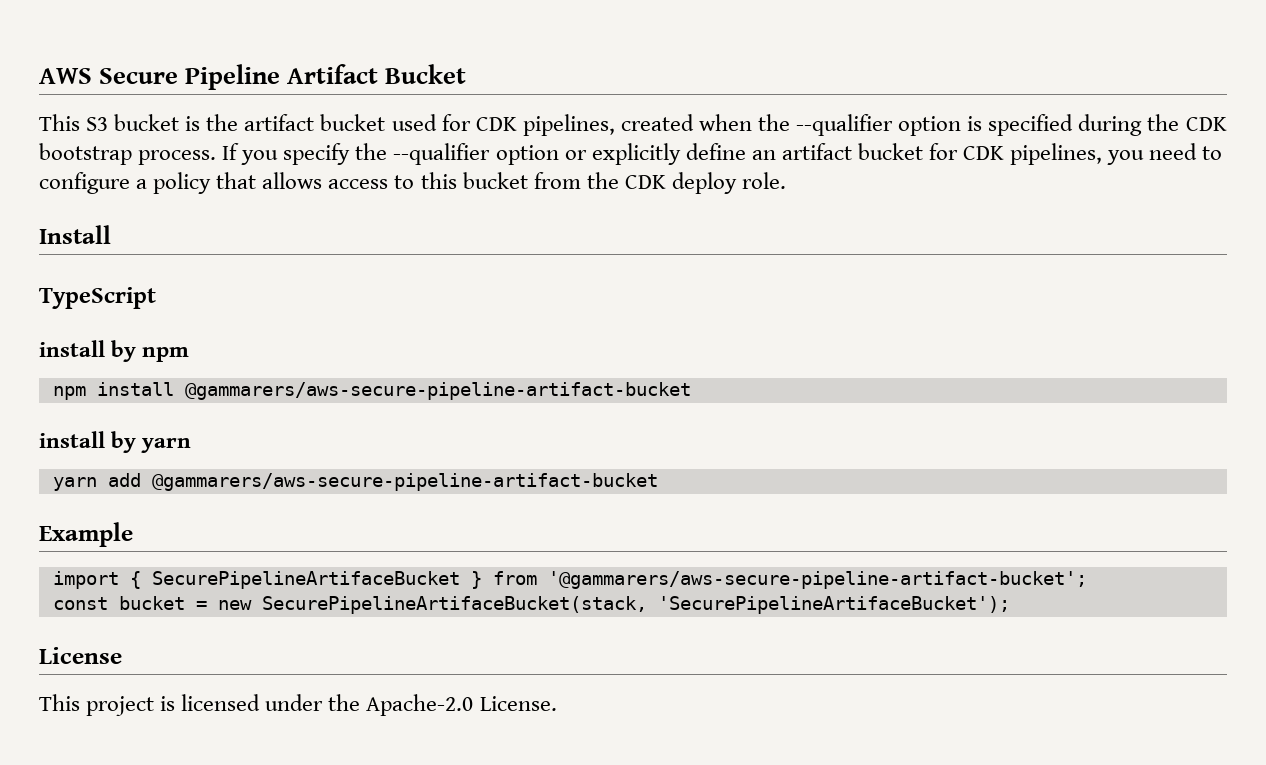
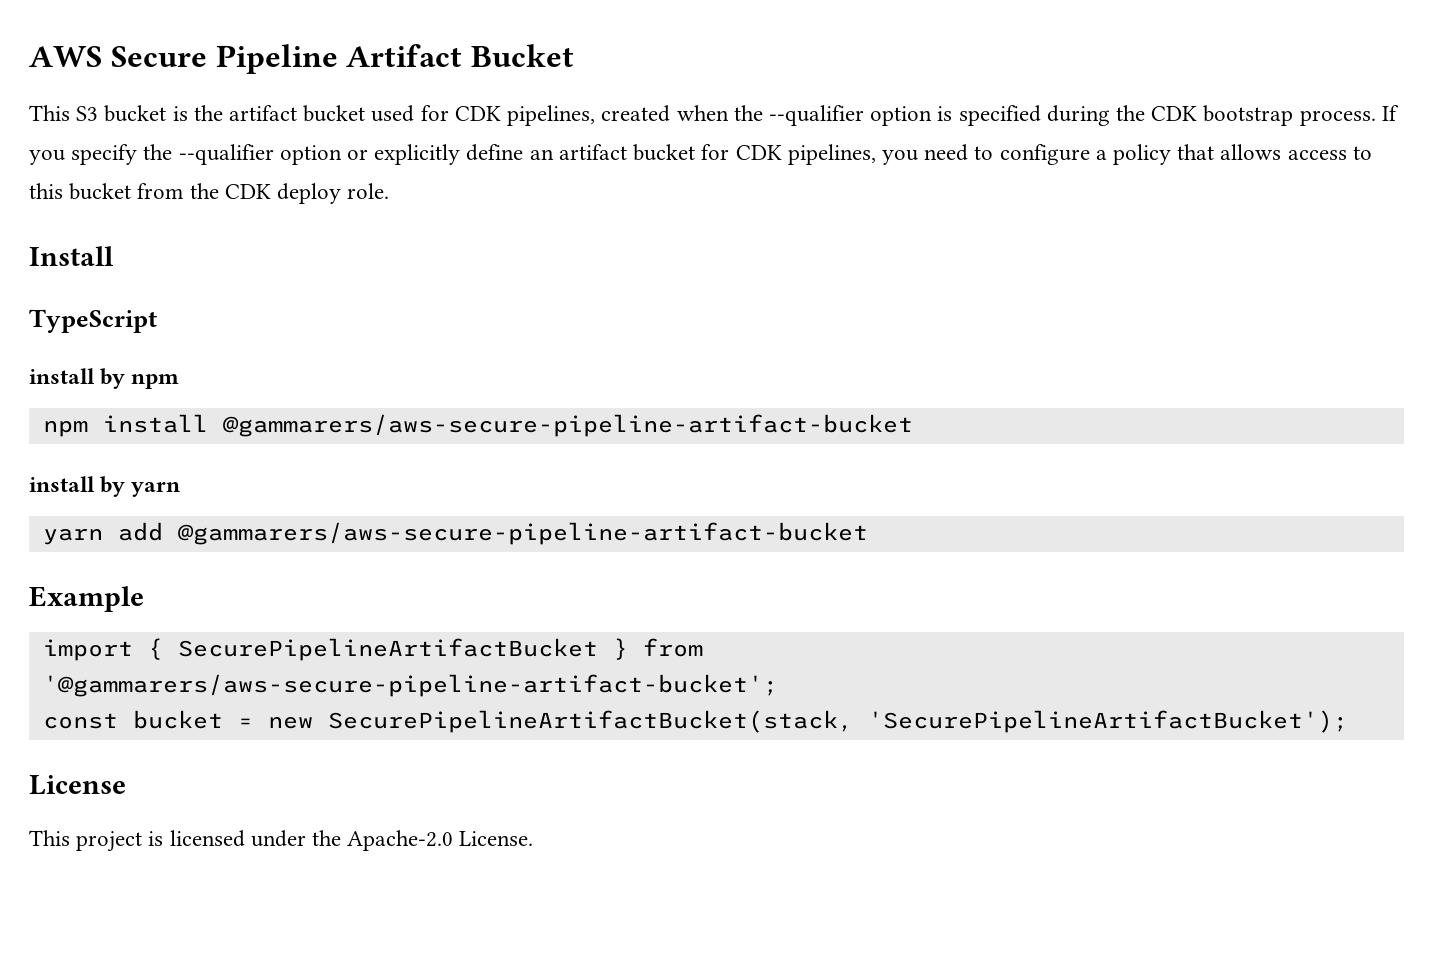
- import { SecurePipelineArtifaceBucket } from '@gammarers/aws-secure-pipeline-artifact-bucket';
+ import { SecurePipelineArtifactBucket } from '@gammarers/aws-secure-pipeline-artifact-bucket';
- const bucket = new SecurePipelineArtifaceBucket(stack, 'SecurePipelineArtifaceBucket');
+ const bucket = new SecurePipelineArtifactBucket(stack, 'SecurePipelineArtifactBucket');

